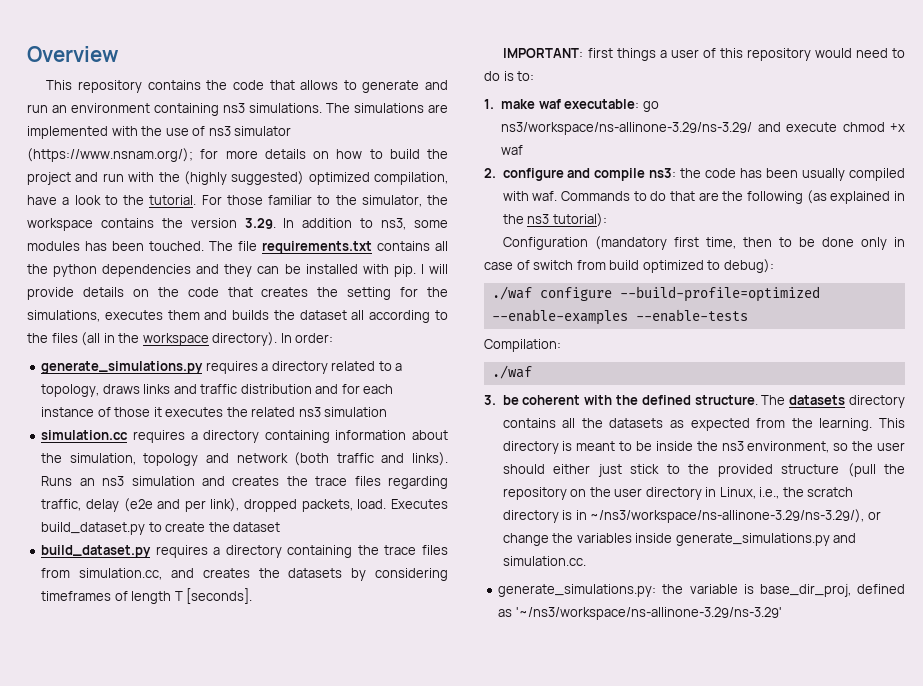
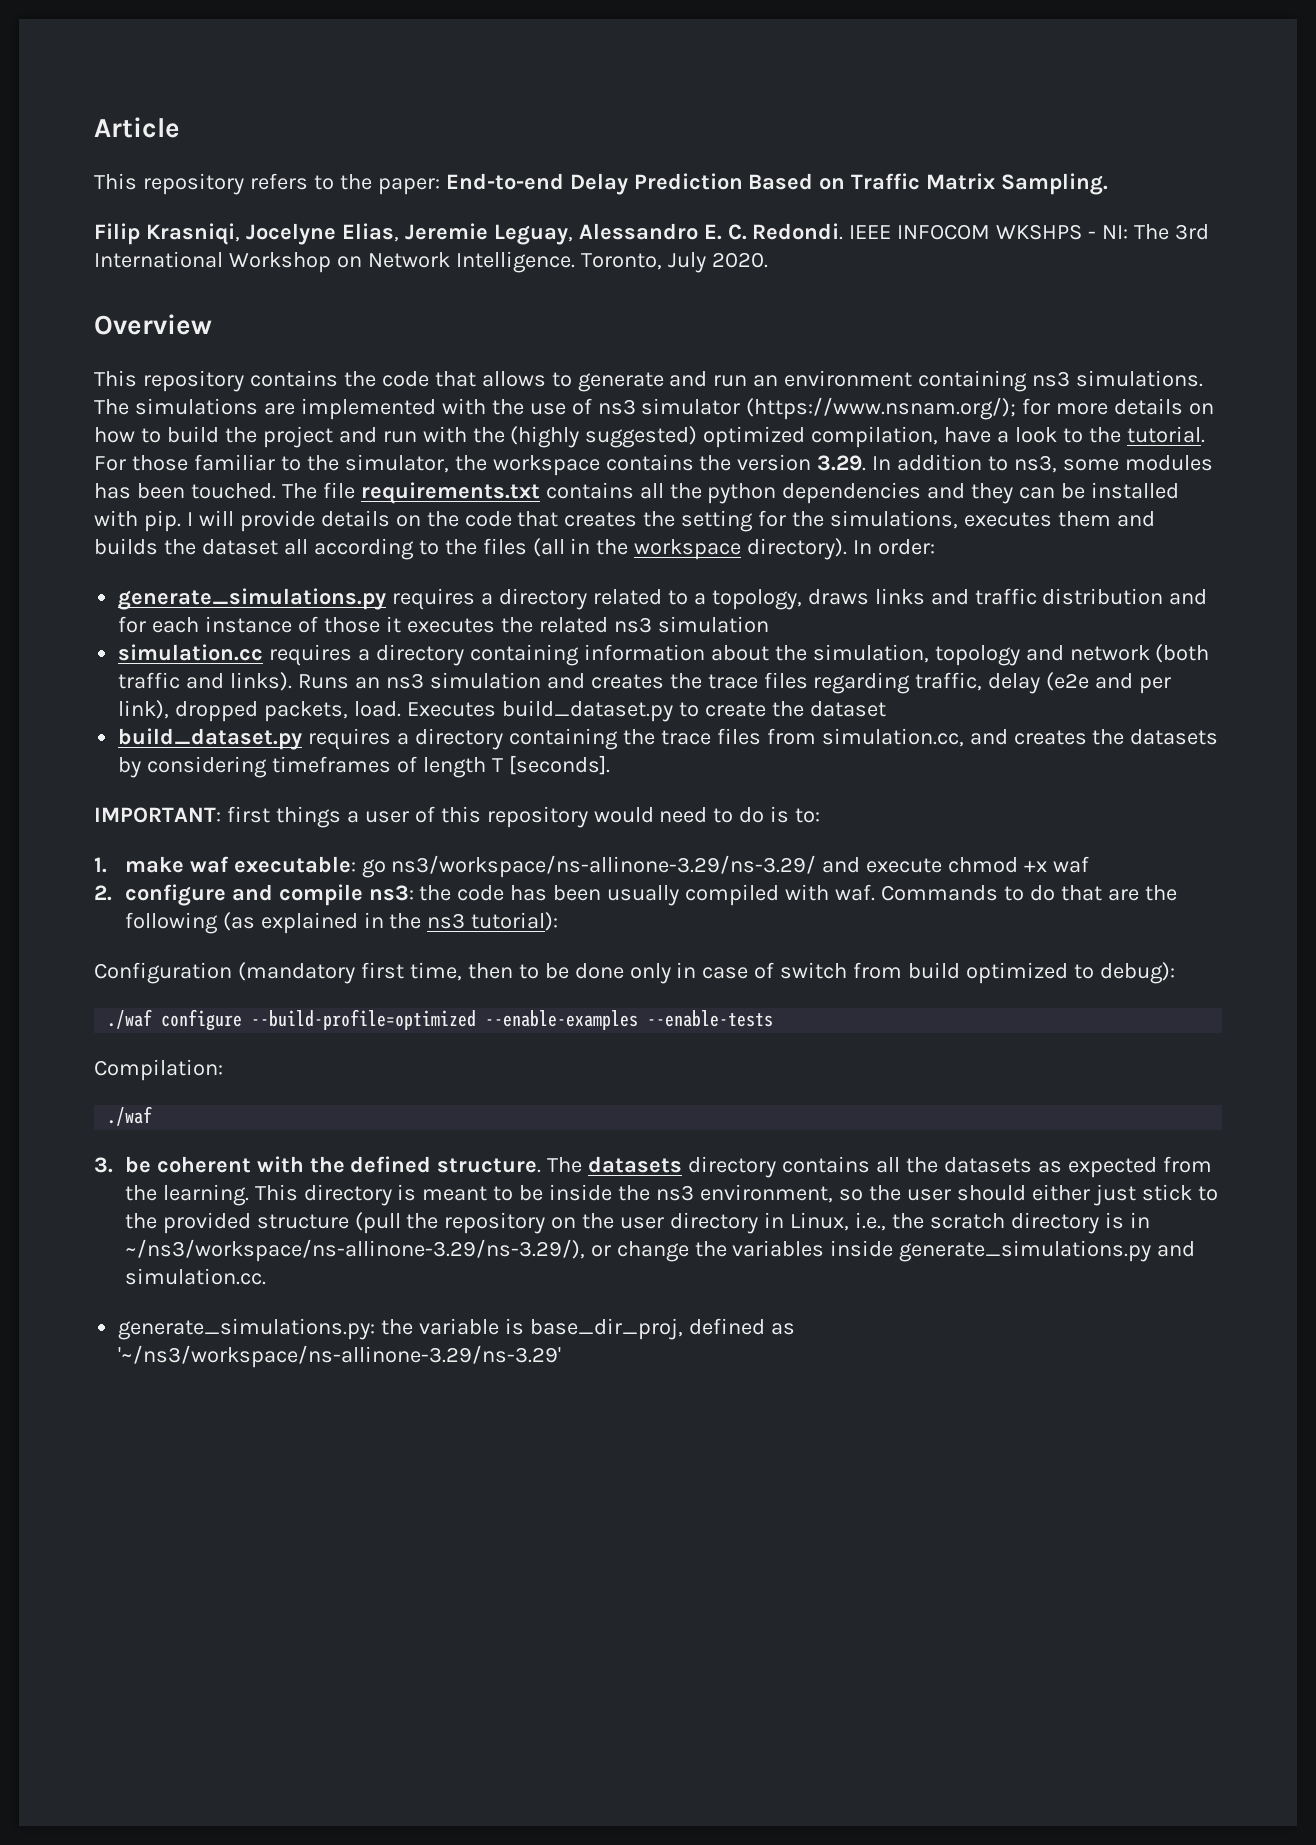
+ Article
+ This repository refers to the paper: End-to-end Delay Prediction Based on Traffic Matrix Sampling.
+ Filip Krasniqi, Jocelyne Elias, Jeremie Leguay, Alessandro E. C. Redondi. IEEE INFOCOM WKSHPS - NI: The 3rd International Workshop on Network Intelligence. Toronto, July 2020.

